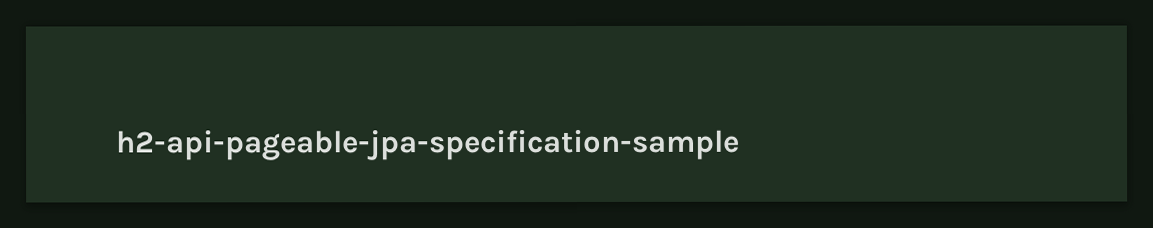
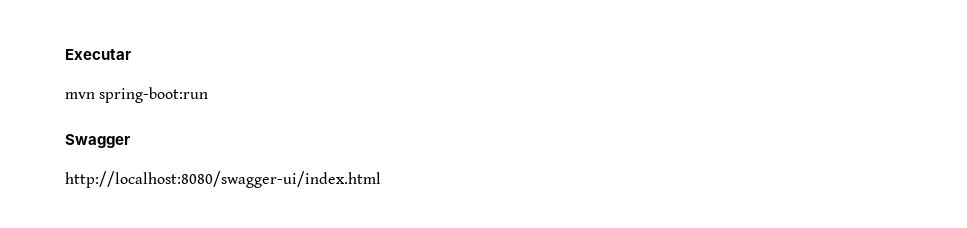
- h2-api-pageable-jpa-specification-sample
+ Executar
+ mvn spring-boot:run
+ Swagger
+ http://localhost:8080/swagger-ui/index.html

